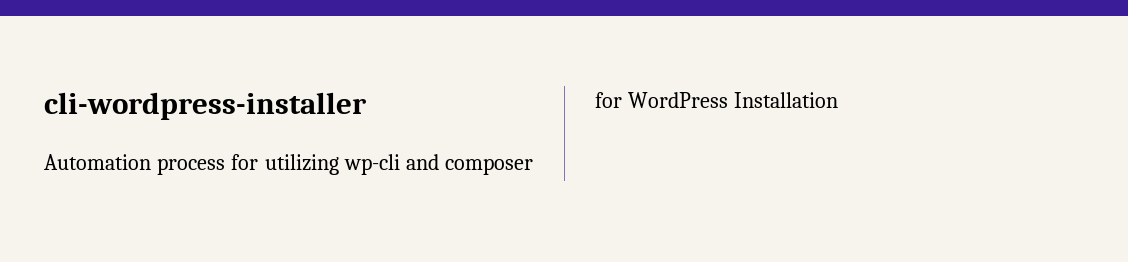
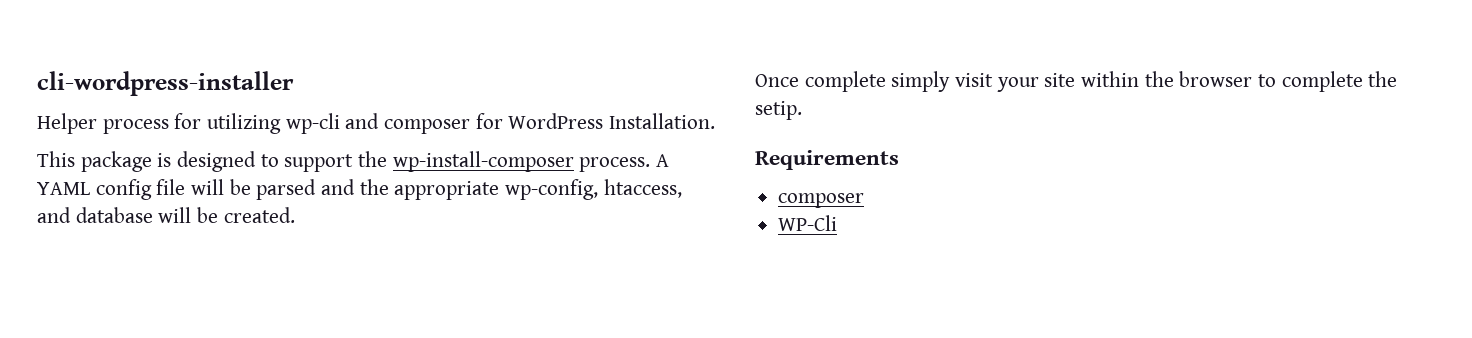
- Automation process for utilizing wp-cli and composer for WordPress Installation
+ Helper process for utilizing wp-cli and composer for WordPress Installation.
+ This package is designed to support the wp-install-composer process. A YAML config file will be parsed and the appropriate wp-config, htaccess, and database will be created.
+ Once complete simply visit your site within the browser to complete the setip.
+ Requirements
+ composer
+ WP-Cli

